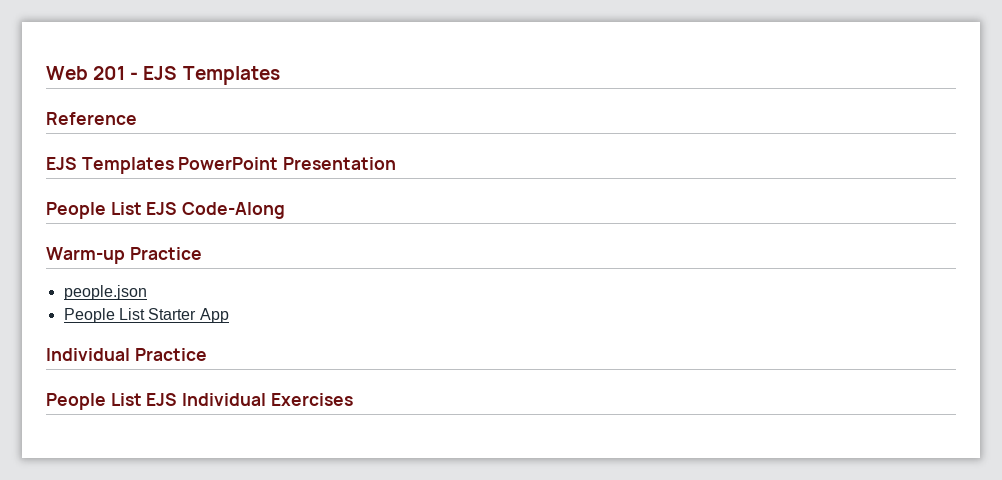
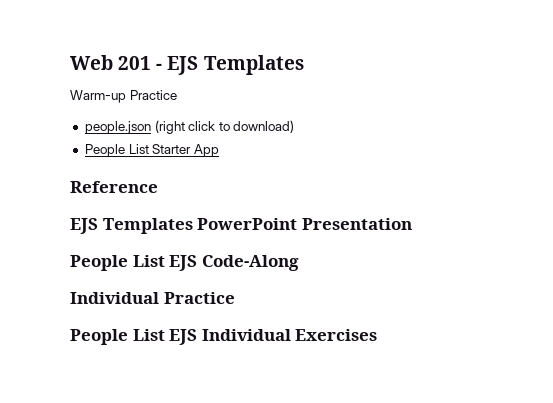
+ Warm-up Practice
+ people.json (right click to download)
+ People List Starter App
- Warm-up Practice
- people.json
- People List Starter App

